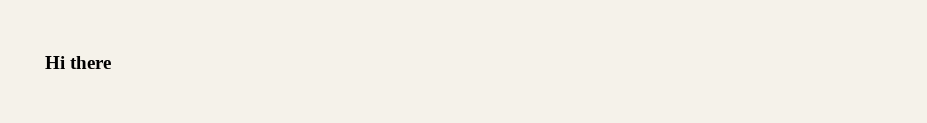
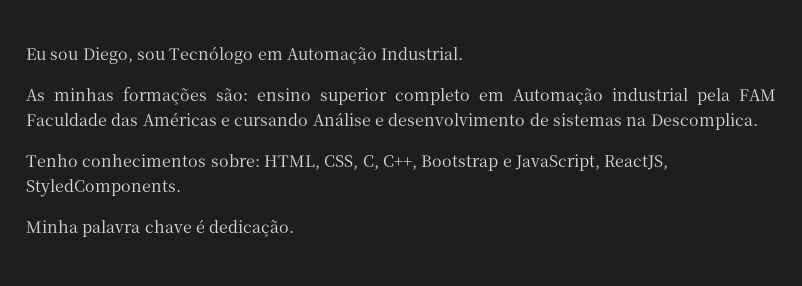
- Hi there
+ Eu sou Diego, sou Tecnólogo em Automação Industrial.
+ As minhas formações são: ensino superior completo em Automação industrial pela FAM Faculdade das Américas e cursando Análise e desenvolvimento de sistemas na Descomplica.
+ Tenho conhecimentos sobre: HTML, CSS, C, C++, Bootstrap e JavaScript, ReactJS, StyledComponents.
+ Minha palavra chave é dedicação.

